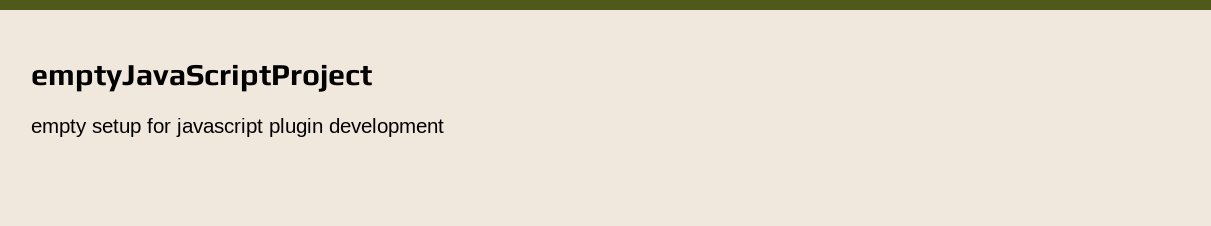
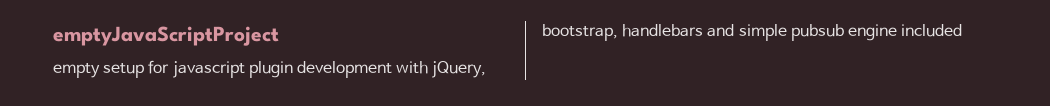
- empty setup for javascript plugin development
+ empty setup for javascript plugin development with jQuery, bootstrap, handlebars and simple pubsub engine included

